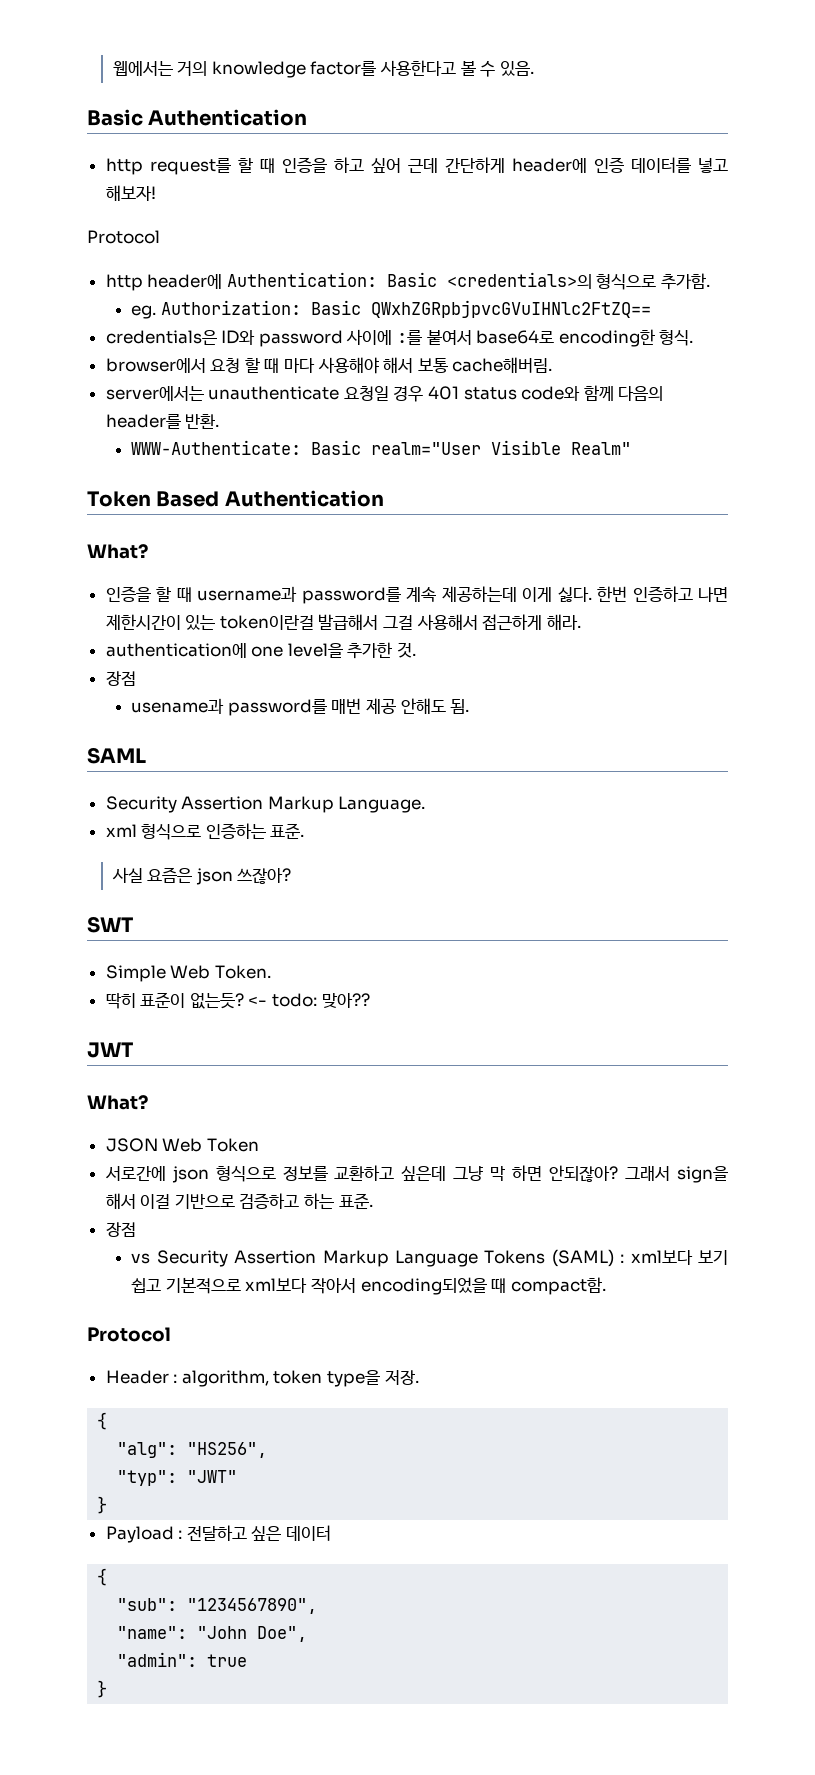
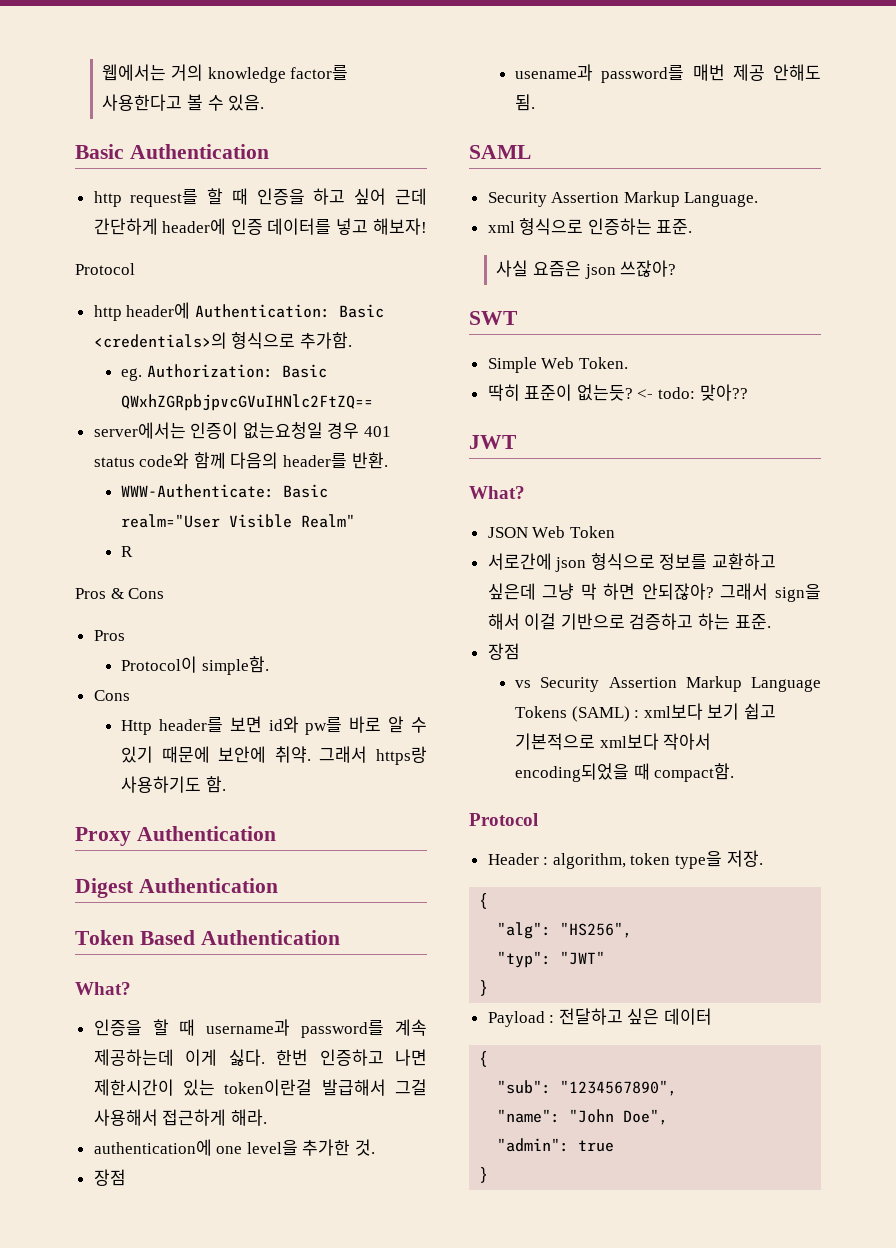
- credentials은 ID와 password 사이에 :를 붙여서 base64로 encoding한 형식.
- browser에서 요청 할 때 마다 사용해야 해서 보통 cache해버림.
- server에서는 unauthenticate 요청일 경우 401 status code와 함께 다음의 header를 반환.
+ server에서는 인증이 없는요청일 경우 401 status code와 함께 다음의 header를 반환.
+ R
+ Pros & Cons
+ Pros
+ Protocol이 simple함.
+ Cons
+ Http header를 보면 id와 pw를 바로 알 수 있기 때문에 보안에 취약. 그래서 https랑 사용하기도 함.
+ Proxy Authentication
+ Digest Authentication

